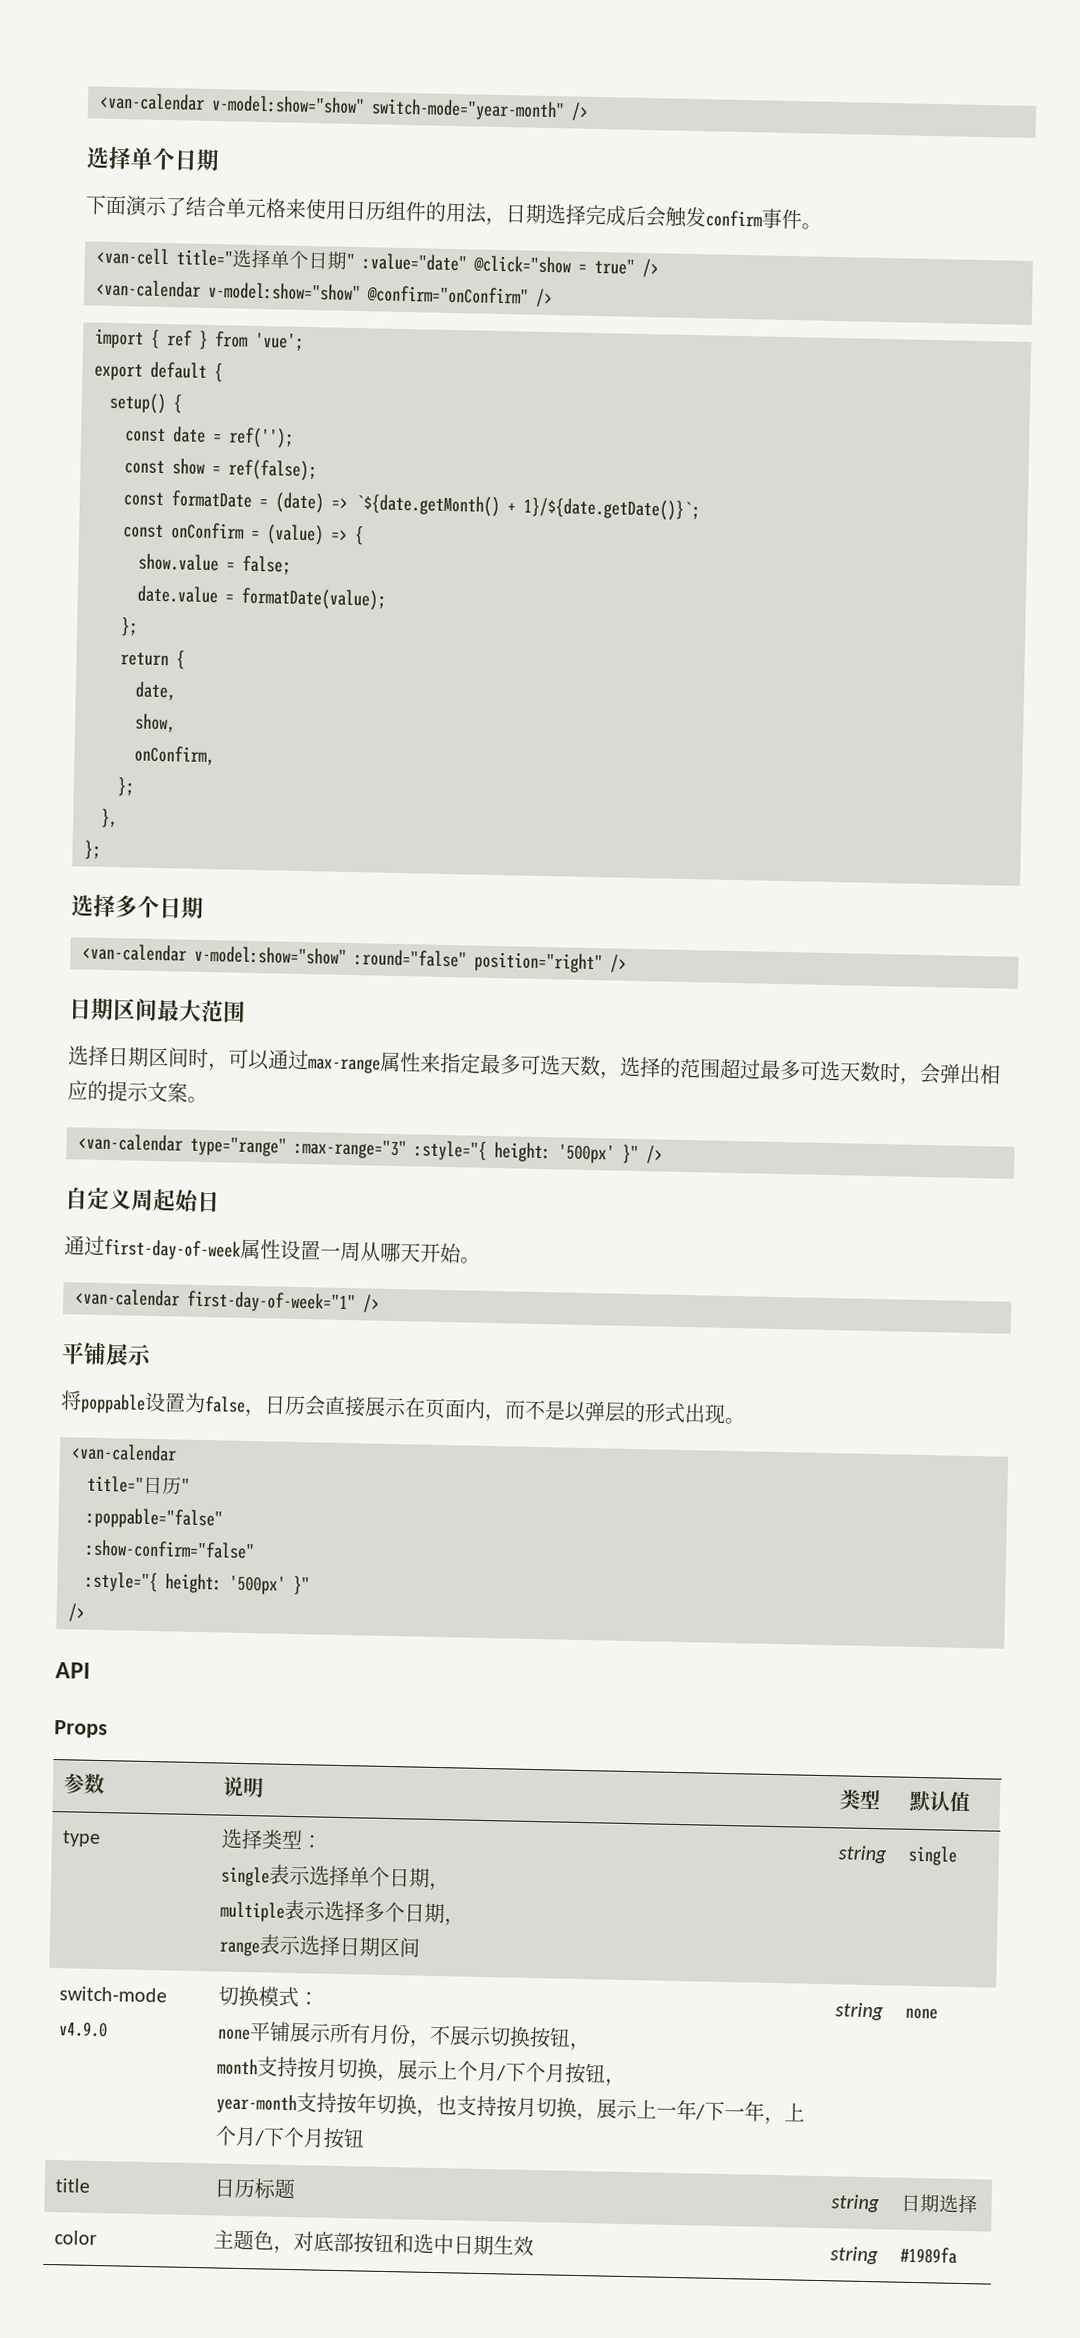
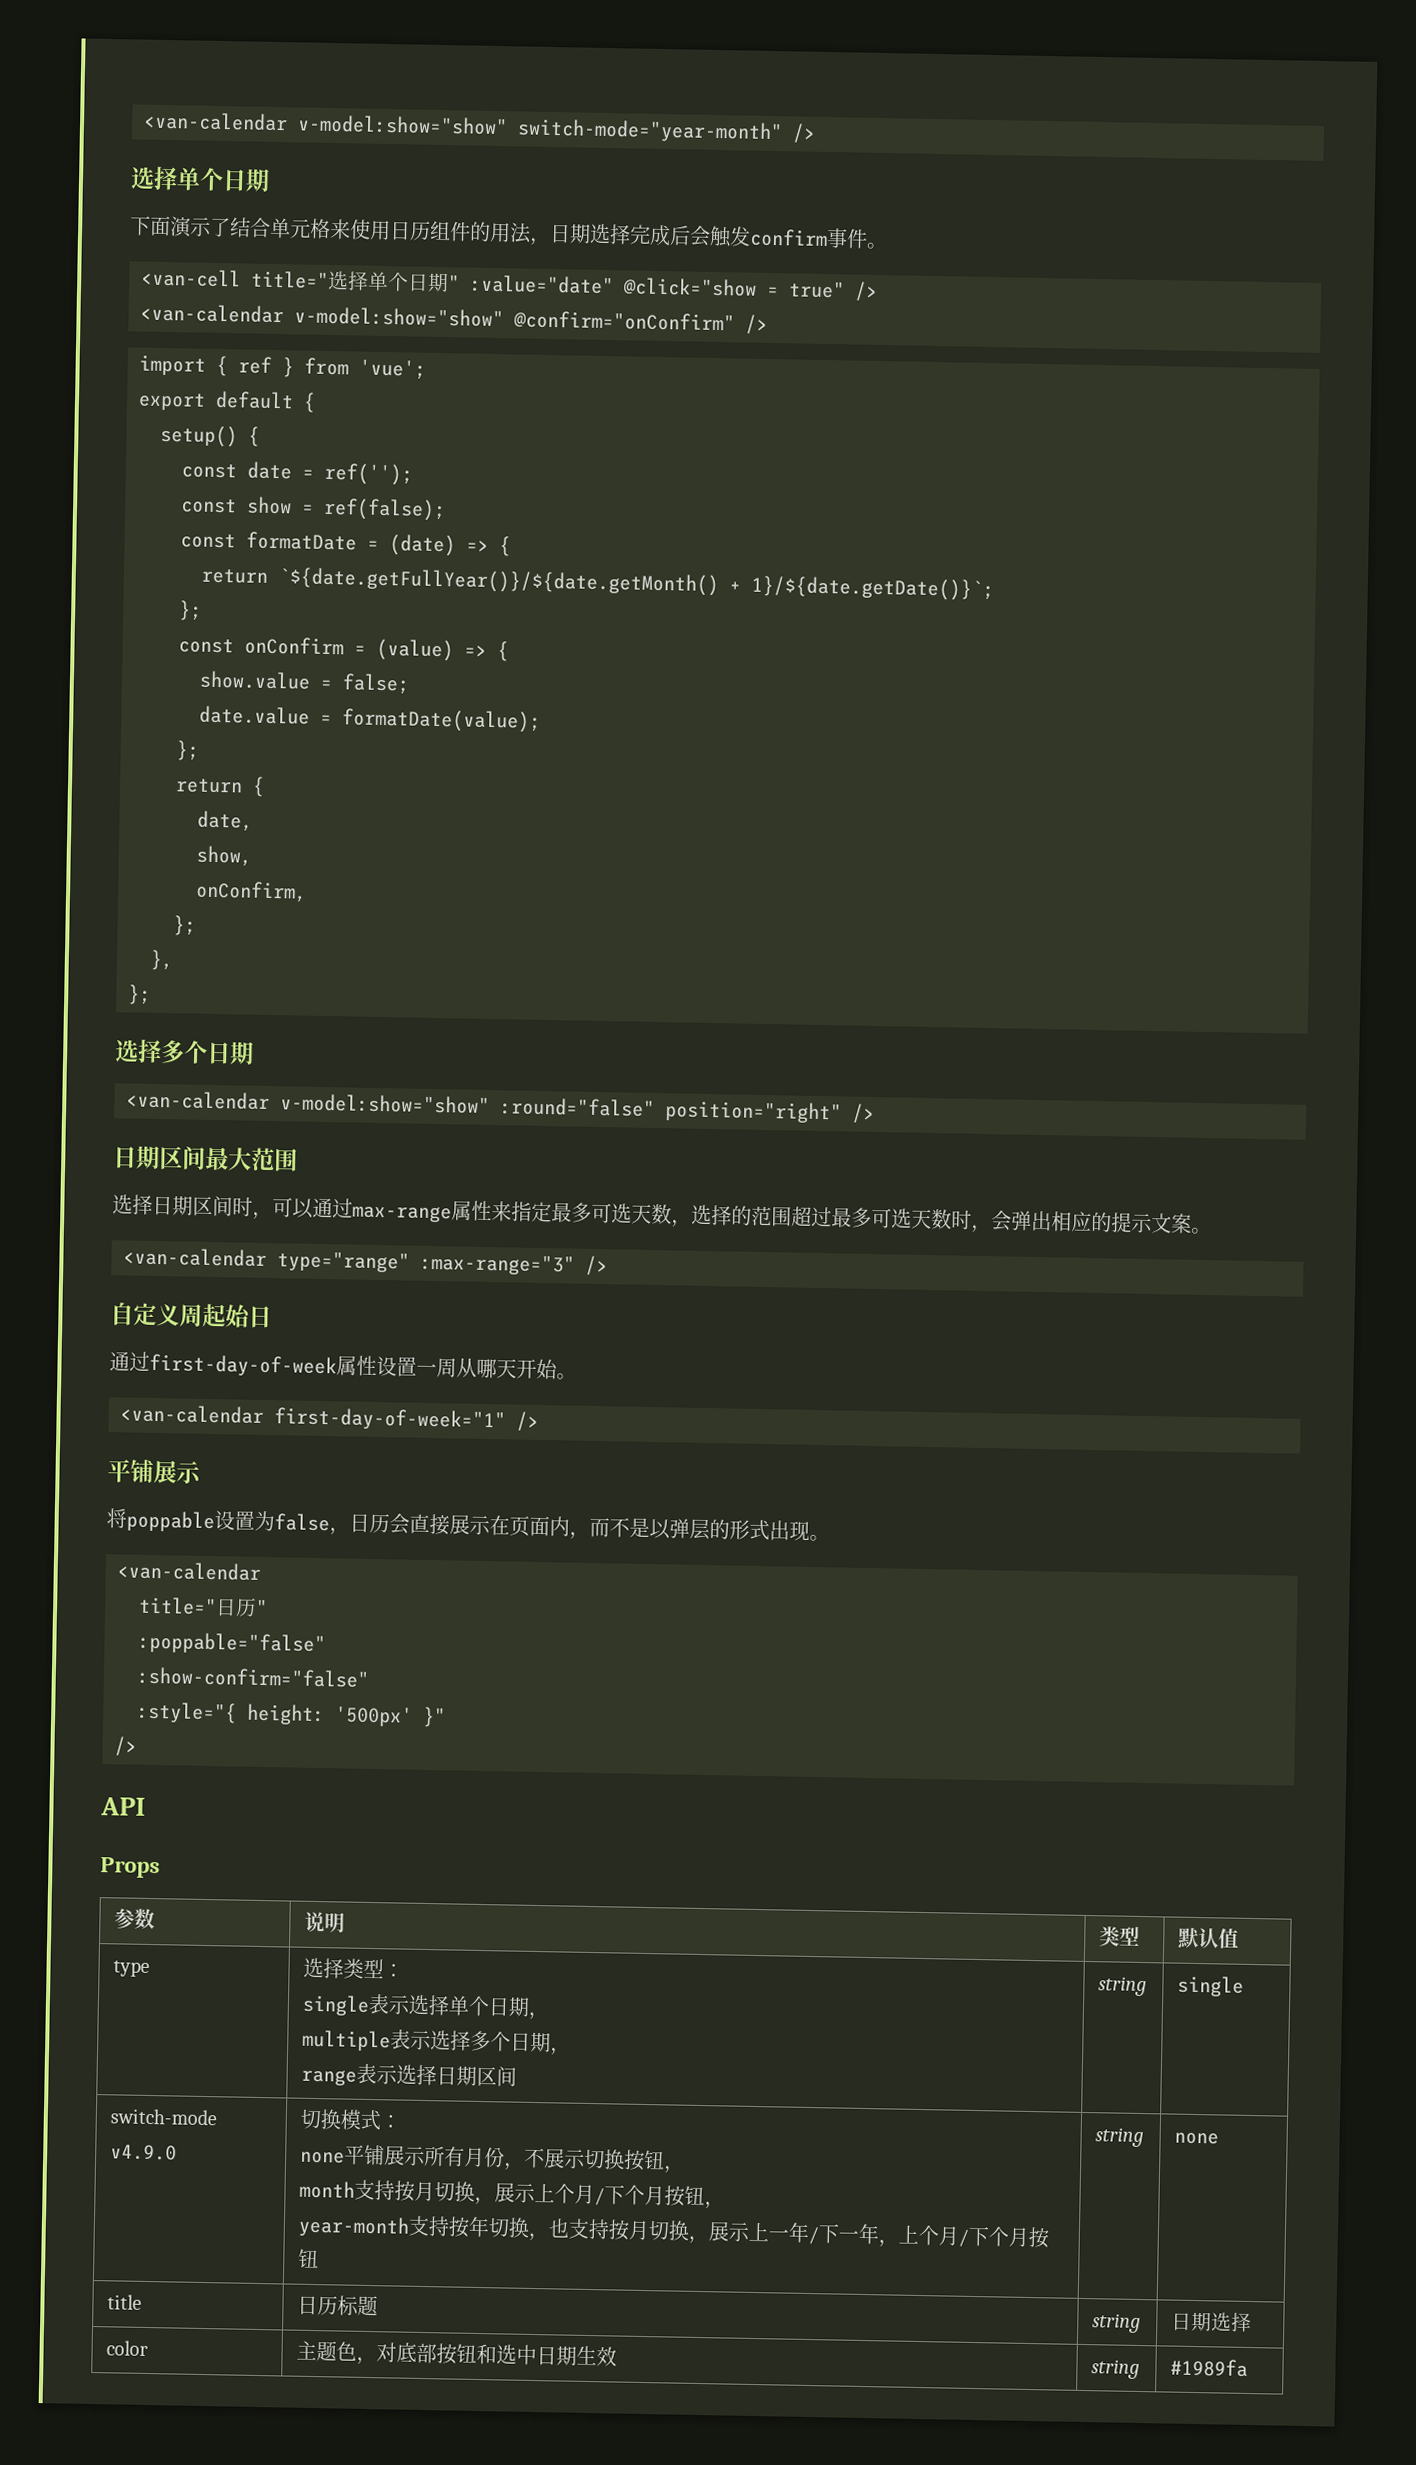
- const formatDate = (date) => `${date.getMonth() + 1}/${date.getDate()}`;
+ const formatDate = (date) => {
+ return `${date.getFullYear()}/${date.getMonth() + 1}/${date.getDate()}`;
+ };
- <van-calendar type="range" :max-range="3" :style="{ height: '500px' }" />
+ <van-calendar type="range" :max-range="3" />

